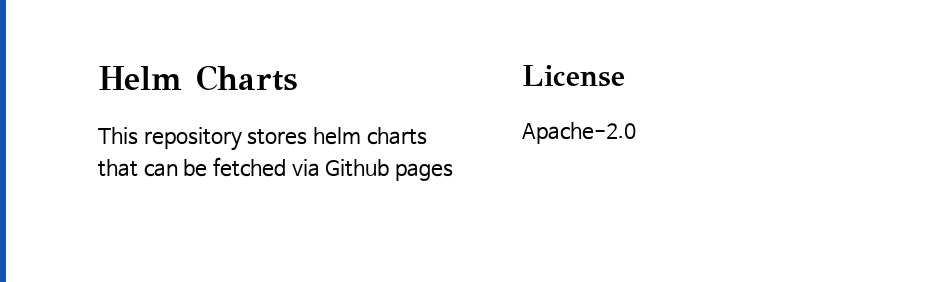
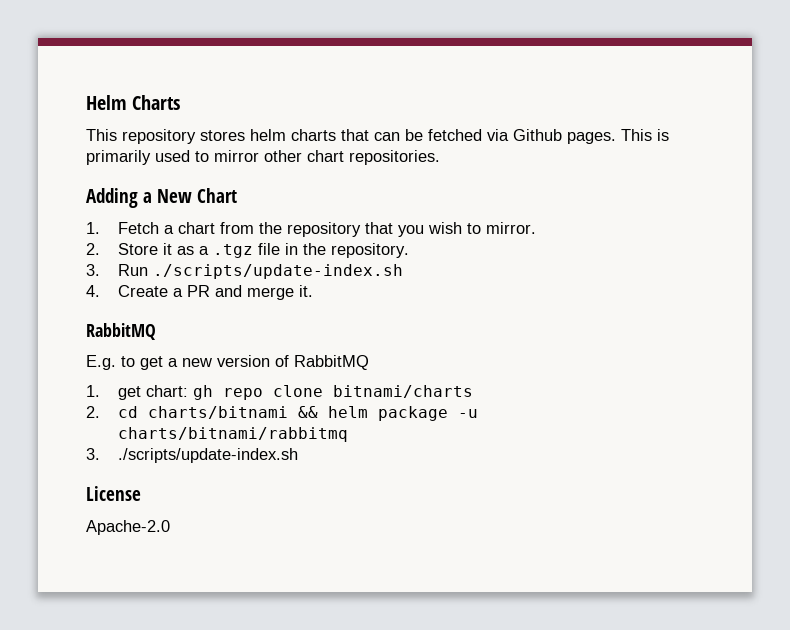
- This repository stores helm charts that can be fetched via Github pages
+ This repository stores helm charts that can be fetched via Github pages. This is primarily used to mirror other chart repositories.
+ Adding a New Chart
+ 1. Fetch a chart from the repository that you wish to mirror.
+ 2. Store it as a .tgz file in the repository.
+ 3. Run ./scripts/update-index.sh
+ 4. Create a PR and merge it.
+ RabbitMQ
+ E.g. to get a new version of RabbitMQ
+ 1. get chart: gh repo clone bitnami/charts
+ 2. cd charts/bitnami && helm package -u charts/bitnami/rabbitmq
+ 3. ./scripts/update-index.sh

